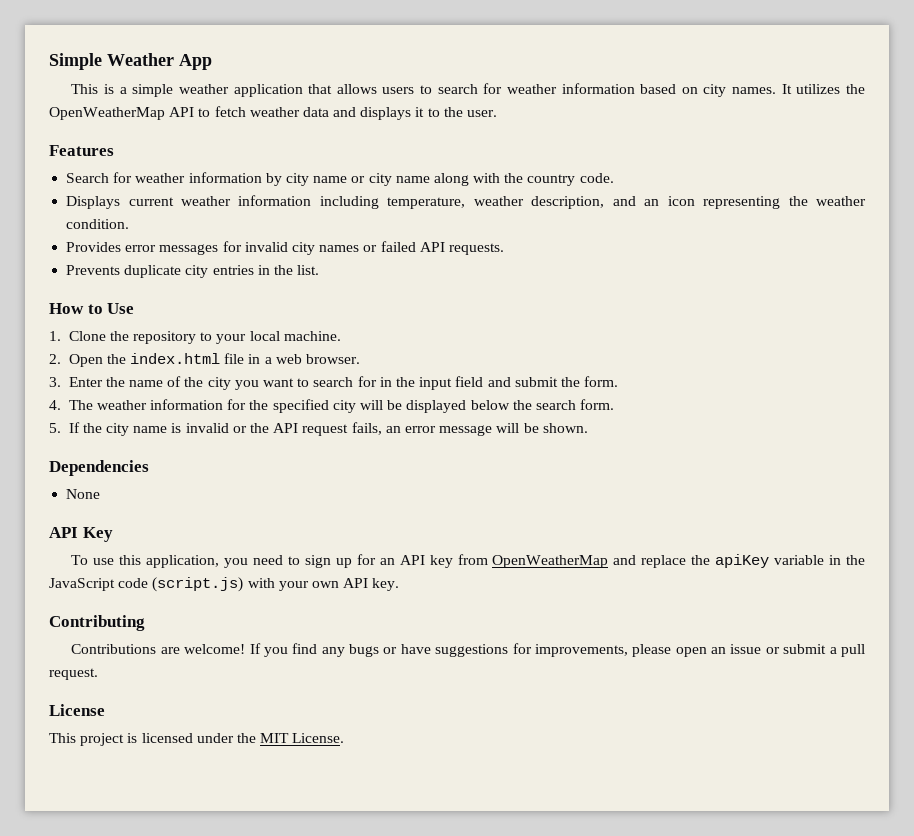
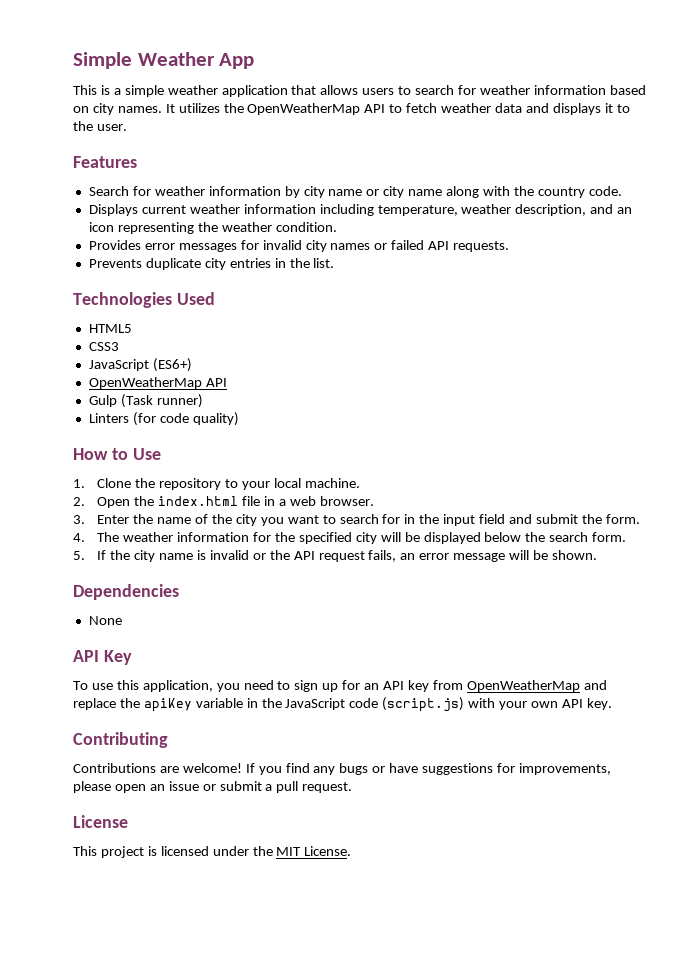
+ Technologies Used
+ HTML5
+ CSS3
+ JavaScript (ES6+)
+ OpenWeatherMap API
+ Gulp (Task runner)
+ Linters (for code quality)

